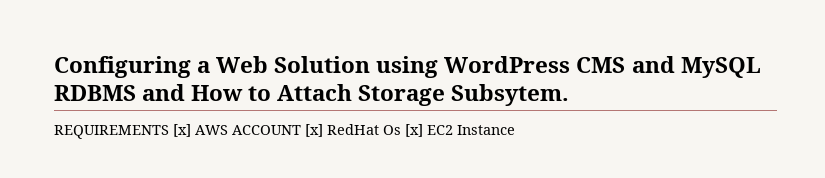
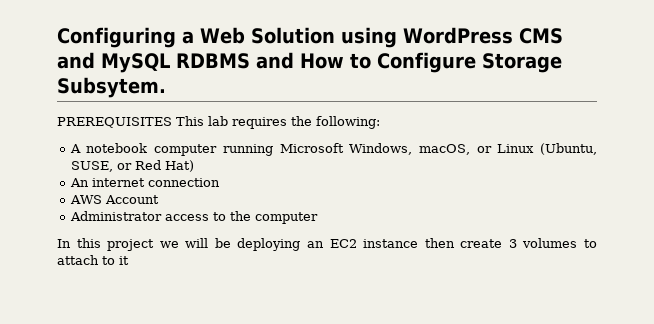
- Configuring a Web Solution using WordPress CMS and MySQL RDBMS and How to Attach Storage Subsytem.
+ Configuring a Web Solution using WordPress CMS and MySQL RDBMS and How to Configure Storage Subsytem.
- REQUIREMENTS [x] AWS ACCOUNT [x] RedHat Os [x] EC2 Instance
+ PREREQUISITES This lab requires the following:
+ A notebook computer running Microsoft Windows, macOS, or Linux (Ubuntu, SUSE, or Red Hat)
+ An internet connection
+ AWS Account
+ Administrator access to the computer
+ In this project we will be deploying an EC2 instance then create 3 volumes to attach to it

